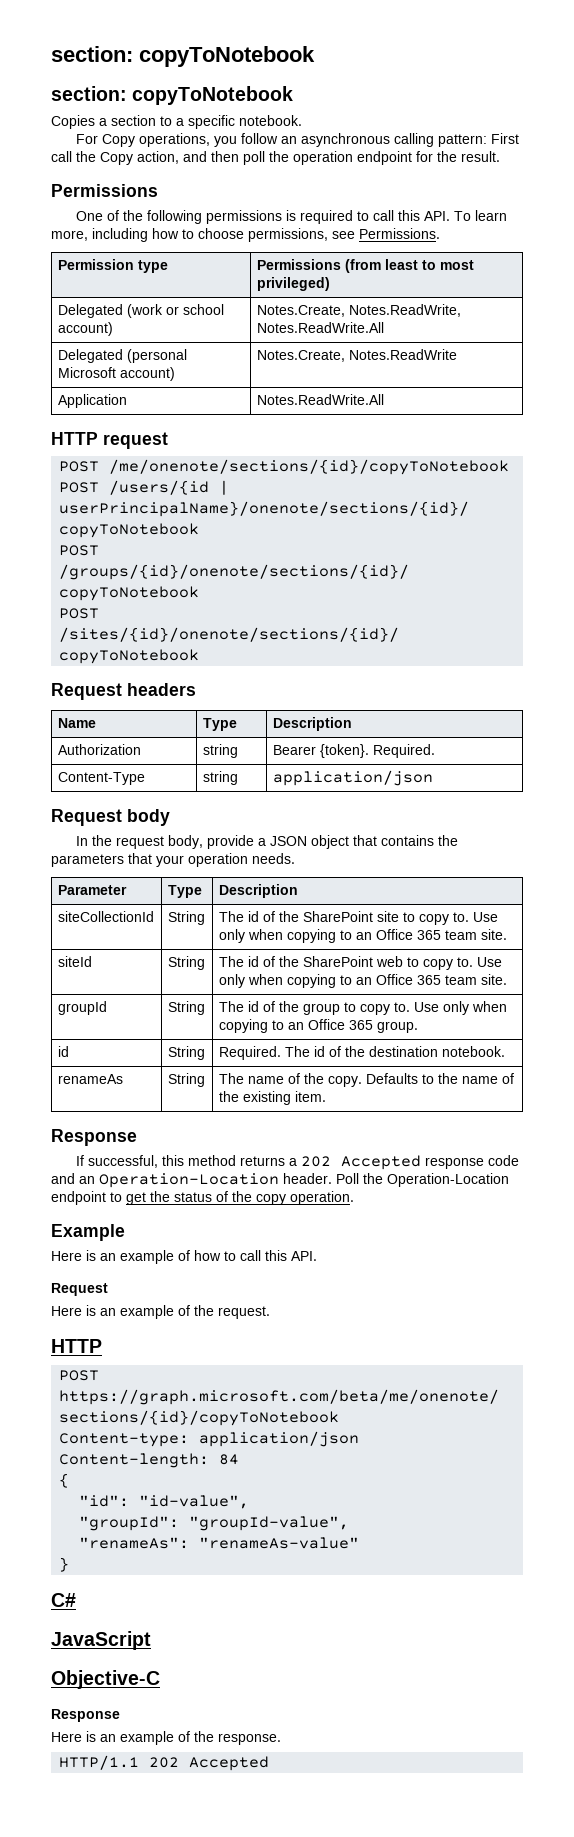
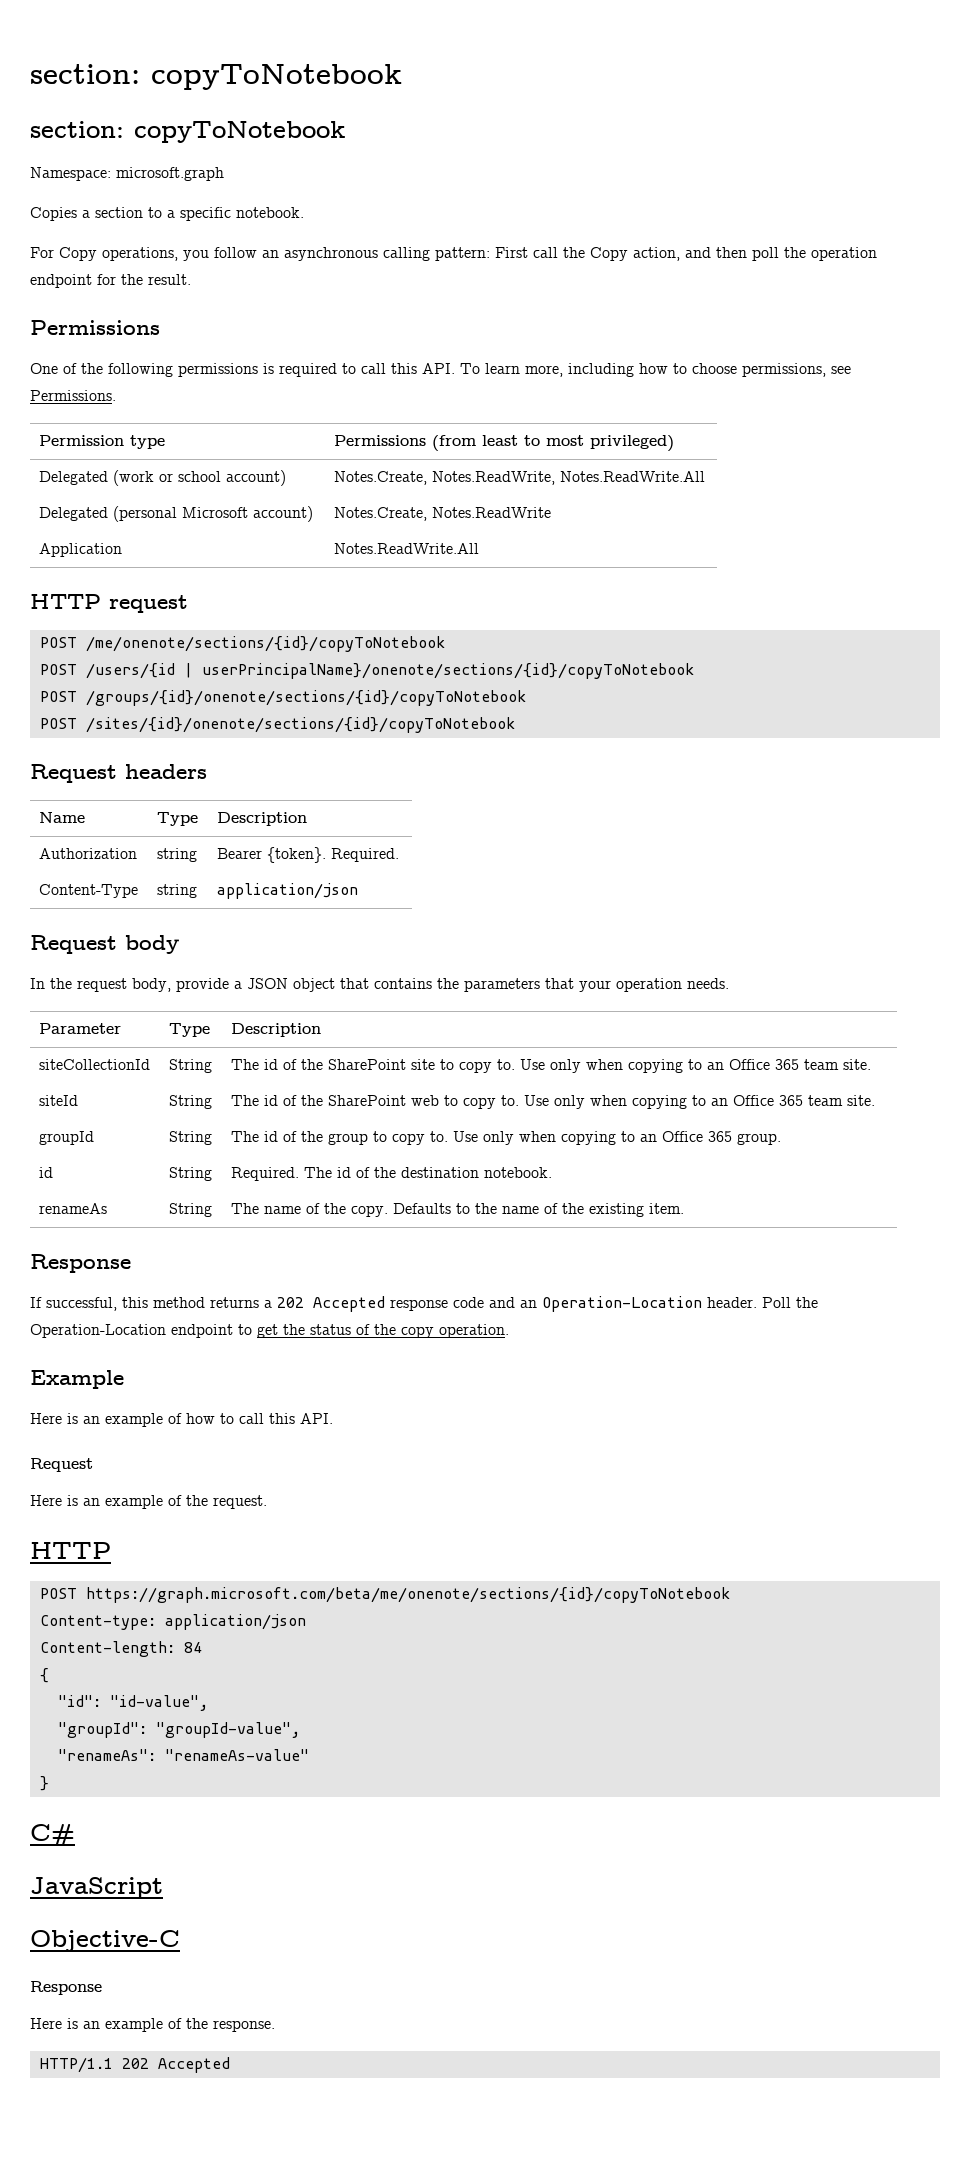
+ Namespace: microsoft.graph

